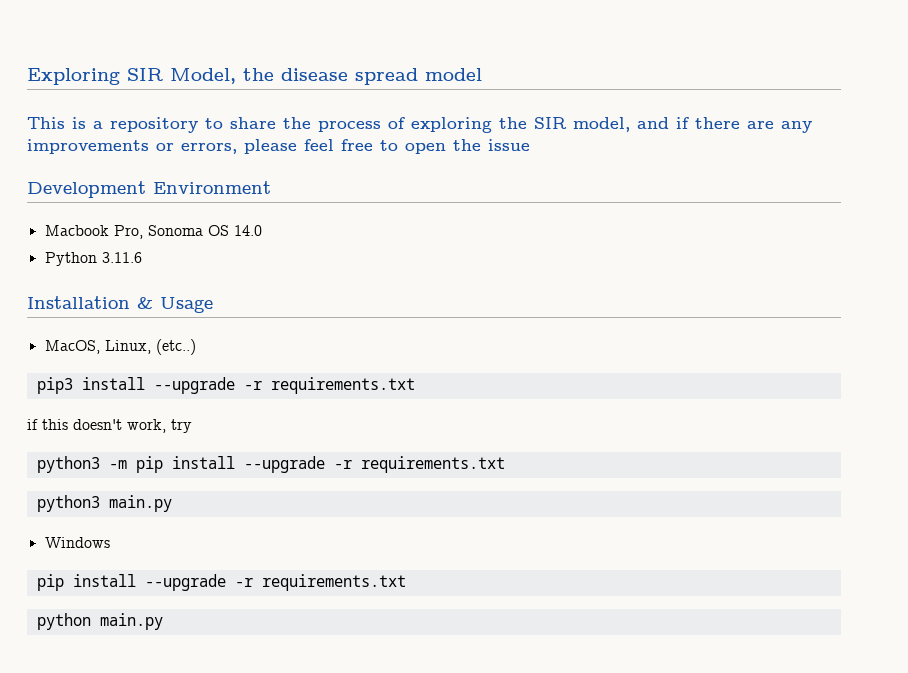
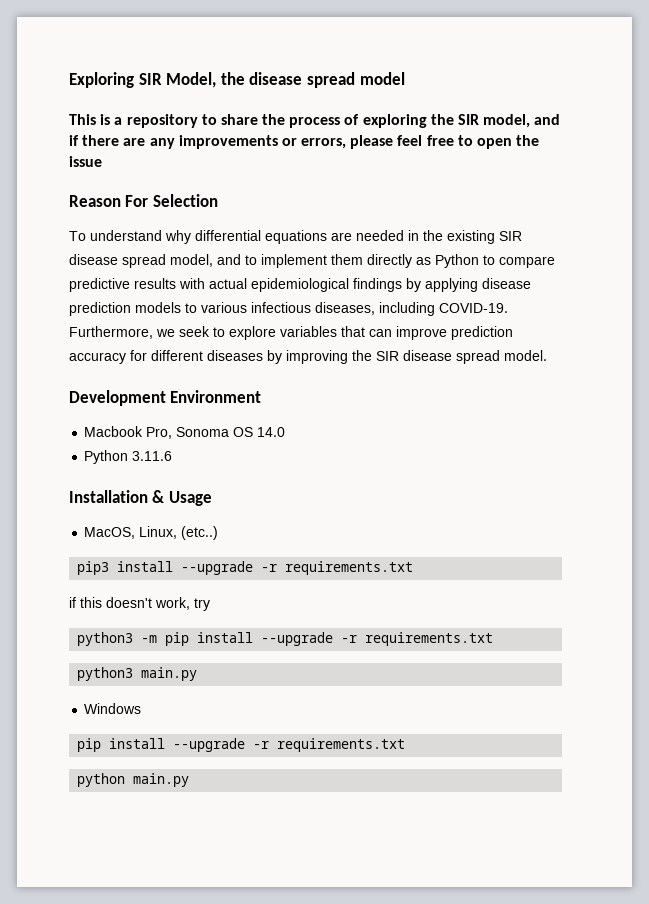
+ Reason For Selection
+ To understand why differential equations are needed in the existing SIR disease spread model, and to implement them directly as Python to compare predictive results with actual epidemiological findings by applying disease prediction models to various infectious diseases, including COVID-19. Furthermore, we seek to explore variables that can improve prediction accuracy for different diseases by improving the SIR disease spread model.

